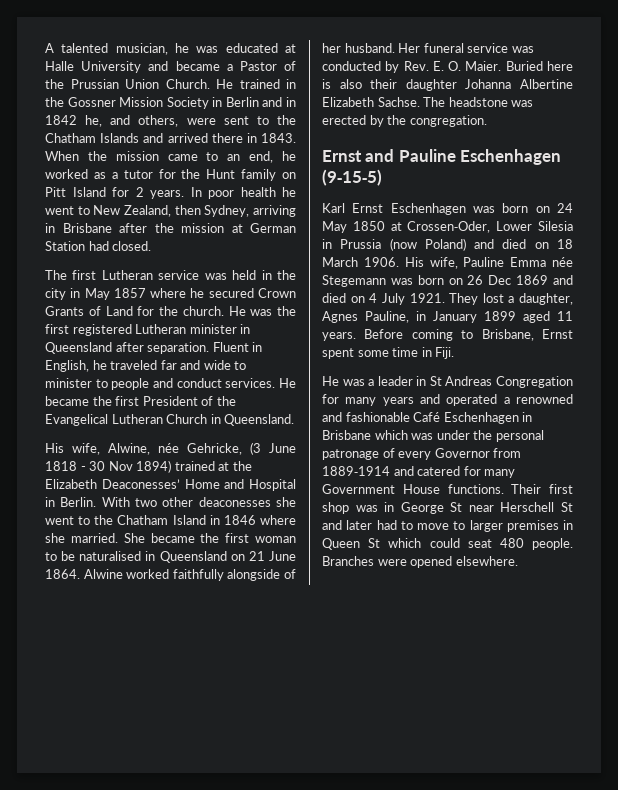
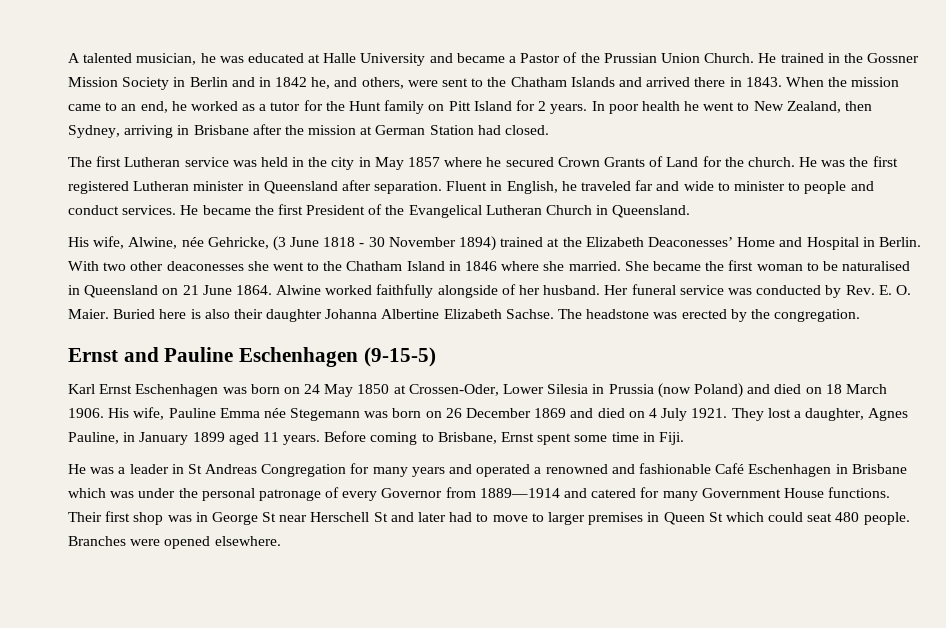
- His wife, Alwine, née Gehricke, (3 June 1818 - 30 Nov 1894) trained at the Elizabeth Deaconesses’ Home and Hospital in Berlin.
+ His wife, Alwine, née Gehricke, (3 June 1818 - 30 November 1894) trained at the Elizabeth Deaconesses’ Home and Hospital in Berlin.
- His wife, Pauline Emma née Stegemann was born on 26 Dec 1869 and died on 4 July 1921.
+ His wife, Pauline Emma née Stegemann was born on 26 December 1869 and died on 4 July 1921.
- He was a leader in St Andreas Congregation for many years and operated a renowned and fashionable Café Eschenhagen in Brisbane which was under the personal patronage of every Governor from 1889‑1914 and catered for many Government House functions.
+ He was a leader in St Andreas Congregation for many years and operated a renowned and fashionable Café Eschenhagen in Brisbane which was under the personal patronage of every Governor from 1889—1914 and catered for many Government House functions.

